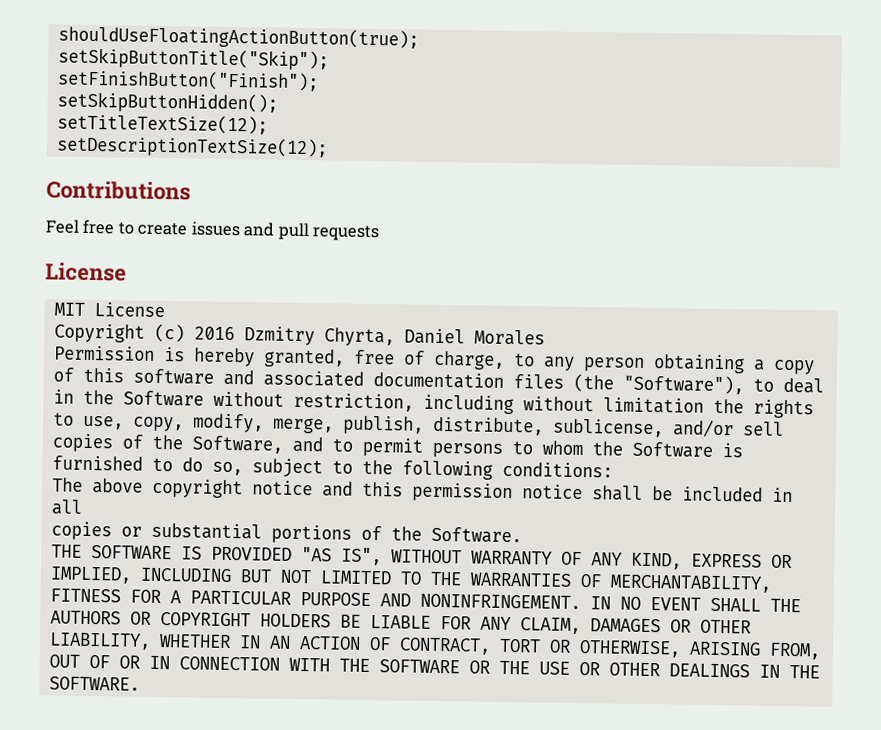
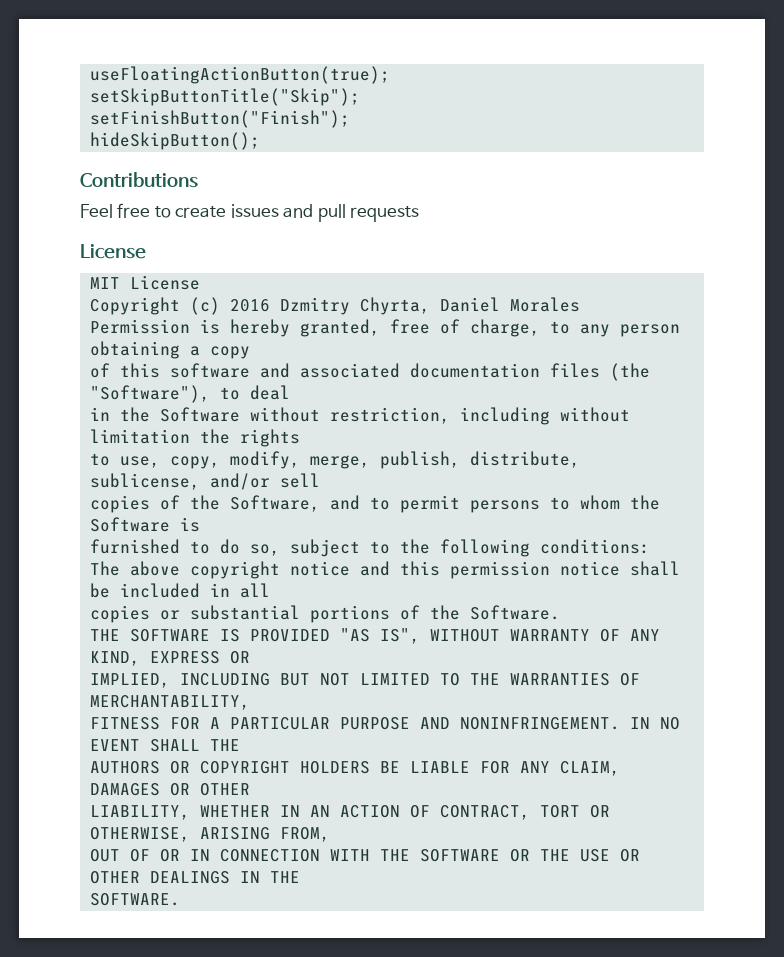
- shouldUseFloatingActionButton(true);
+ useFloatingActionButton(true);
- setSkipButtonHidden();
- setTitleTextSize(12);
- setDescriptionTextSize(12);
+ hideSkipButton();

